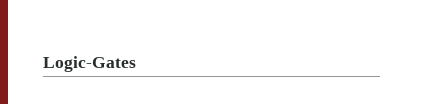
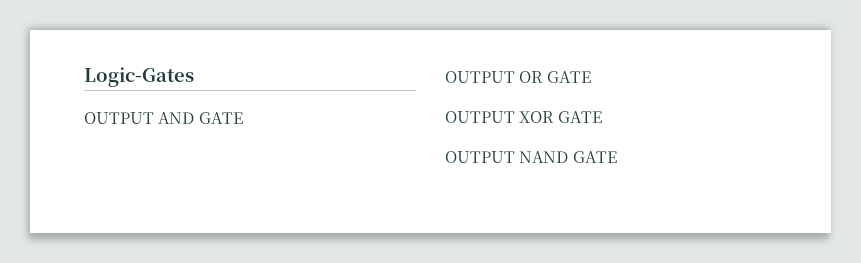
+ OUTPUT AND GATE
+ OUTPUT OR GATE
+ OUTPUT XOR GATE
+ OUTPUT NAND GATE

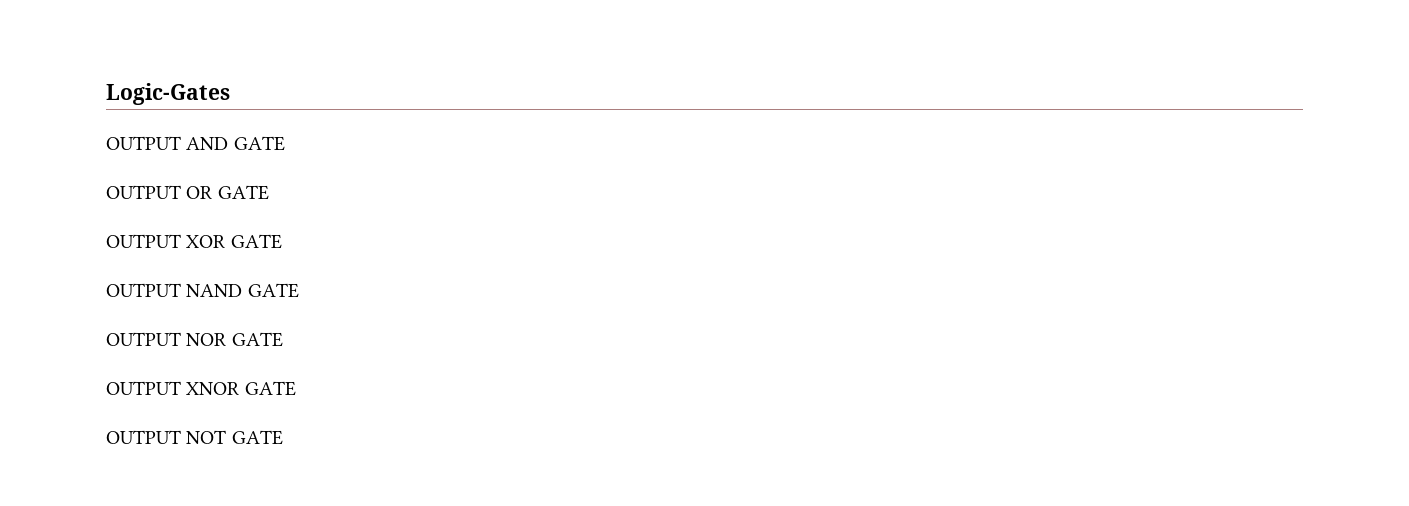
+ OUTPUT NOR GATE
+ OUTPUT XNOR GATE
+ OUTPUT NOT GATE

